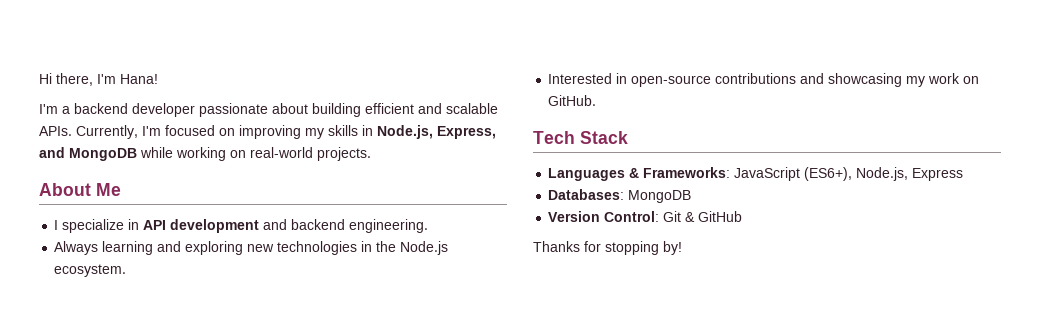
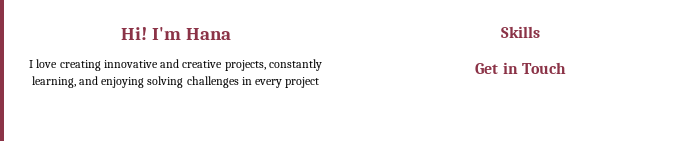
- Hi there, I'm Hana!
- I'm a backend developer passionate about building efficient and scalable APIs. Currently, I'm focused on improving my skills in Node.js, Express, and MongoDB while working on real-world projects.
- About Me
- I specialize in API development and backend engineering.
- Always learning and exploring new technologies in the Node.js ecosystem.
- Interested in open-source contributions and showcasing my work on GitHub.
- Tech Stack
- Languages & Frameworks: JavaScript (ES6+), Node.js, Express
- Databases: MongoDB
- Version Control: Git & GitHub
- Thanks for stopping by!
+ Hi! I'm Hana
+ I love creating innovative and creative projects, constantly learning, and enjoying solving challenges in every project
+ Skills
+ Get in Touch

